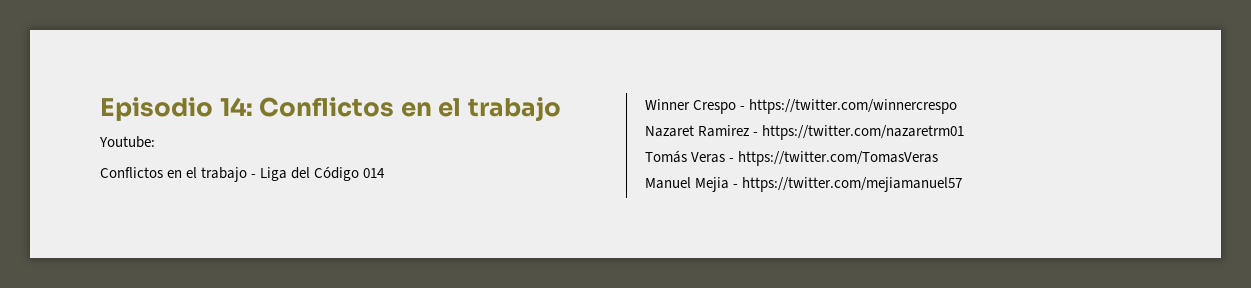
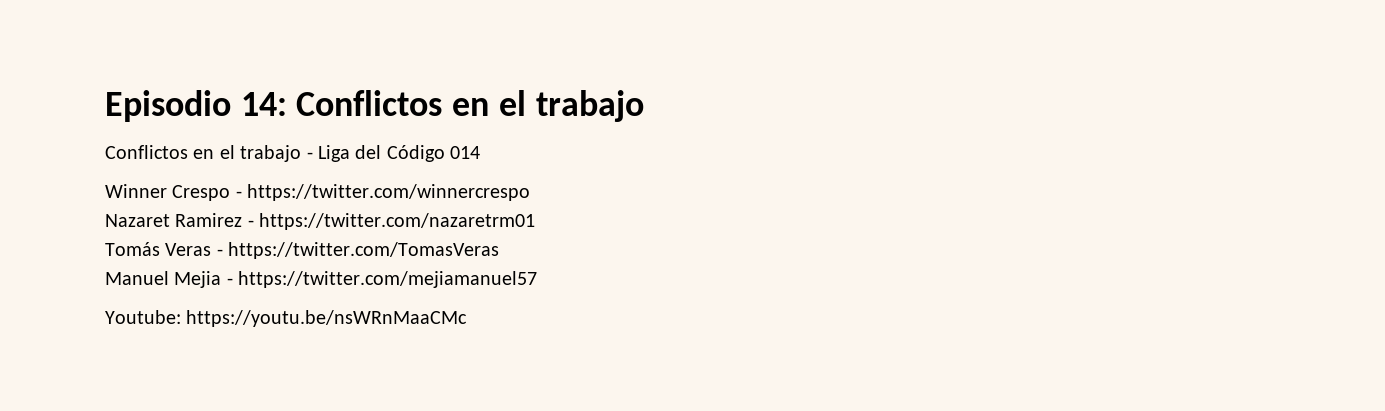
- Youtube:
+ Youtube: https://youtu.be/nsWRnMaaCMc

